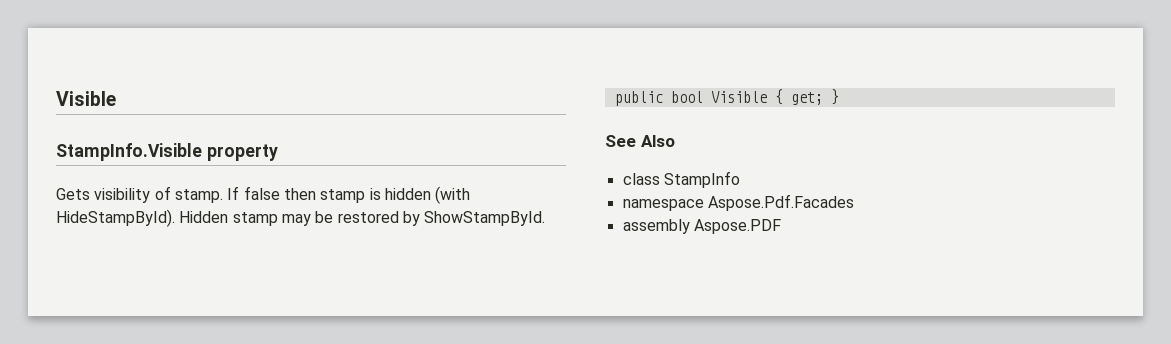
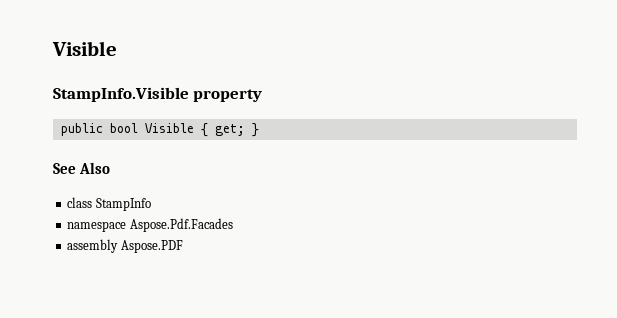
- Gets visibility of stamp. If false then stamp is hidden (with HideStampById). Hidden stamp may be restored by ShowStampById.

